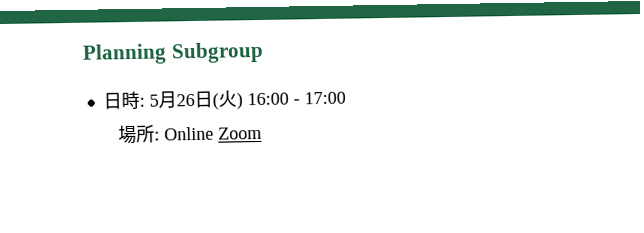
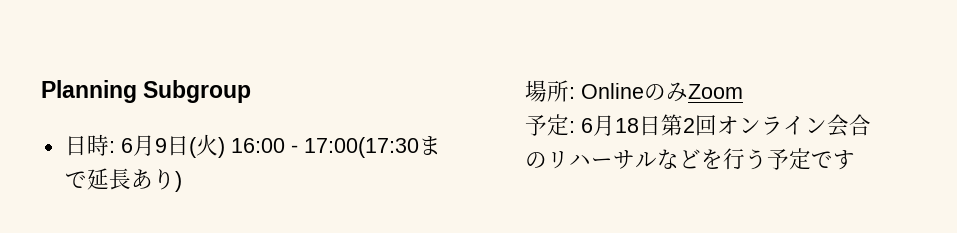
- 日時: 5月26日(火) 16:00 - 17:00
+ 日時: 6月9日(火) 16:00 - 17:00(17:30まで延長あり)
- 場所: Online Zoom
+ 場所: OnlineのみZoom
+ 予定: 6月18日第2回オンライン会合のリハーサルなどを行う予定です

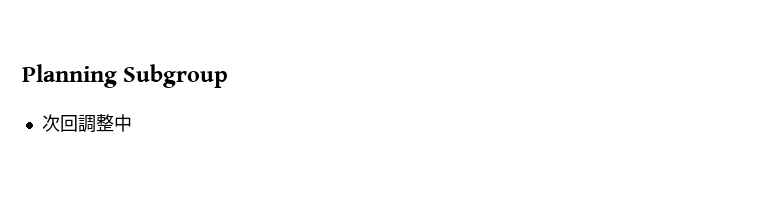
- 日時: 6月9日(火) 16:00 - 17:00(17:30まで延長あり)
- 場所: OnlineのみZoom
- 予定: 6月18日第2回オンライン会合のリハーサルなどを行う予定です
+ 次回調整中

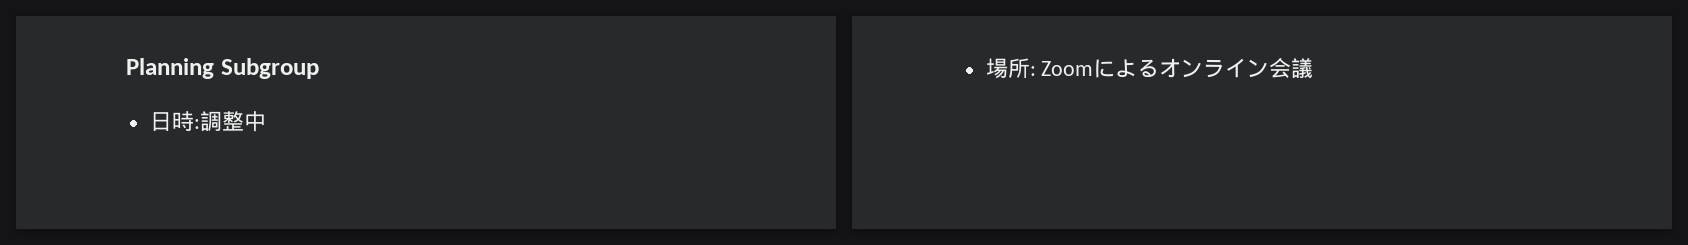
- 次回調整中
+ 日時:調整中
+ 場所: Zoomによるオンライン会議

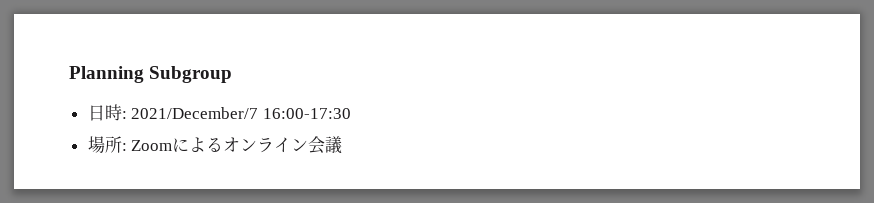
- 日時:調整中
+ 日時: 2021/December/7 16:00-17:30

